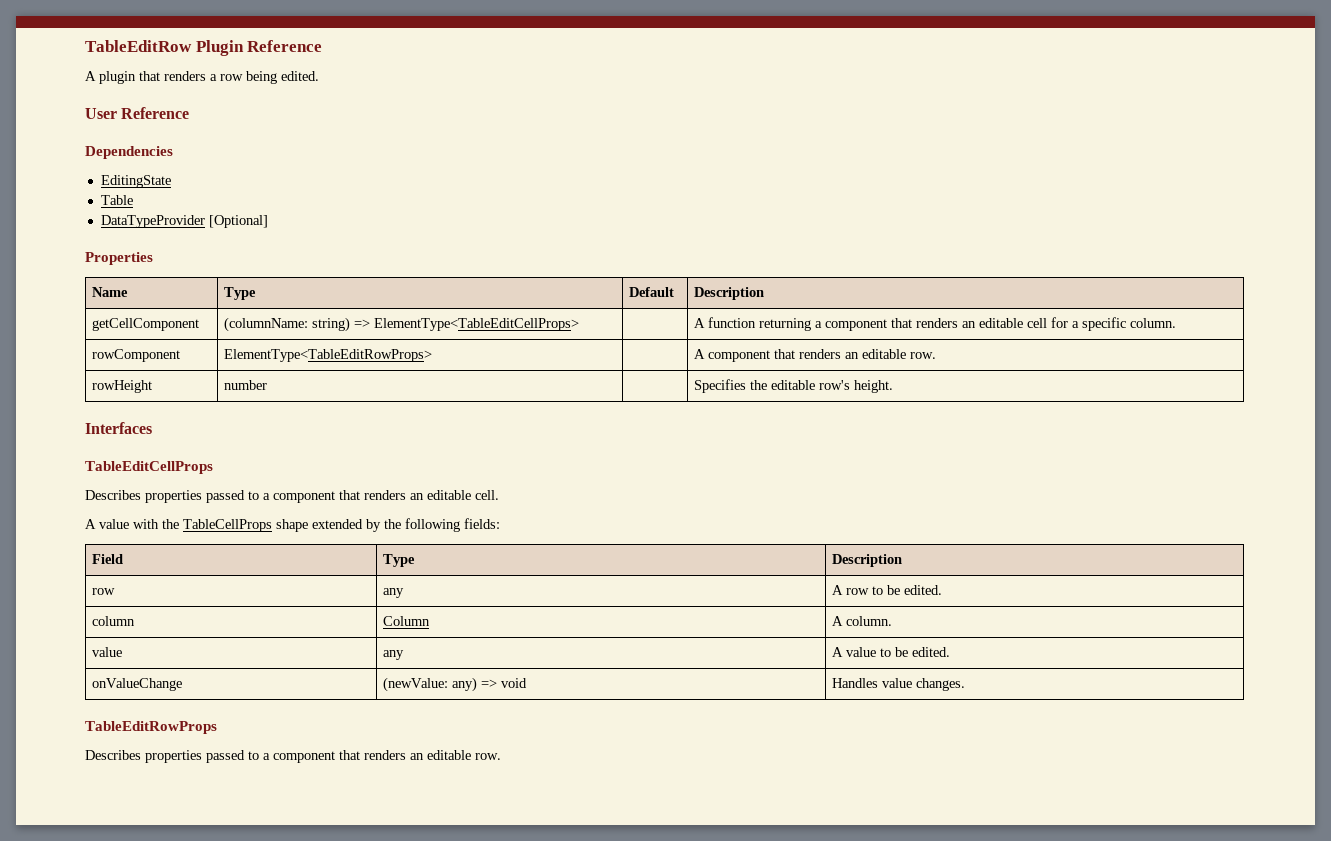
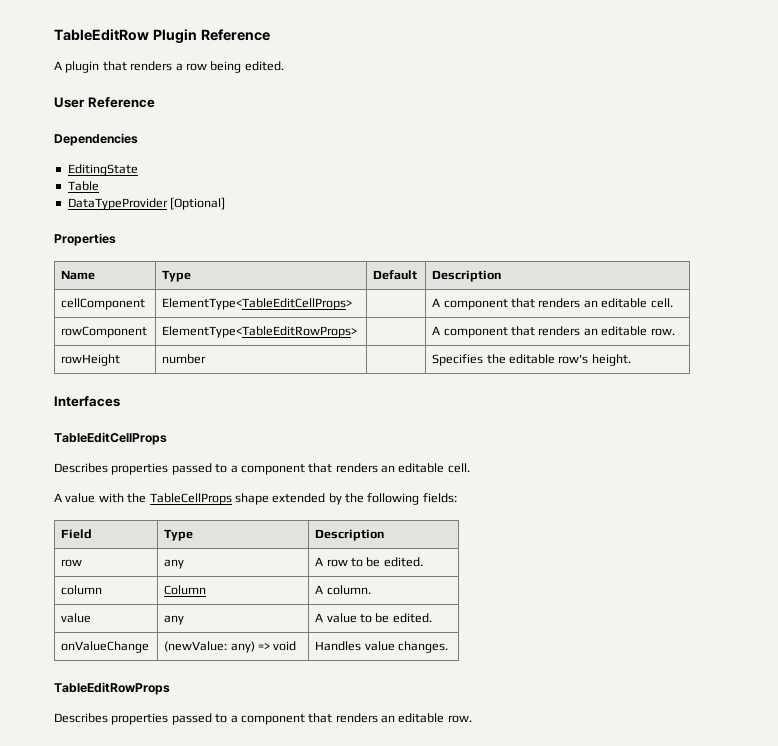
- getCellComponent | (columnName: string) => ElementType<TableEditCellProps> | | A function returning a component that renders an editable cell for a specific column.
+ cellComponent | ElementType<TableEditCellProps> | | A component that renders an editable cell.

